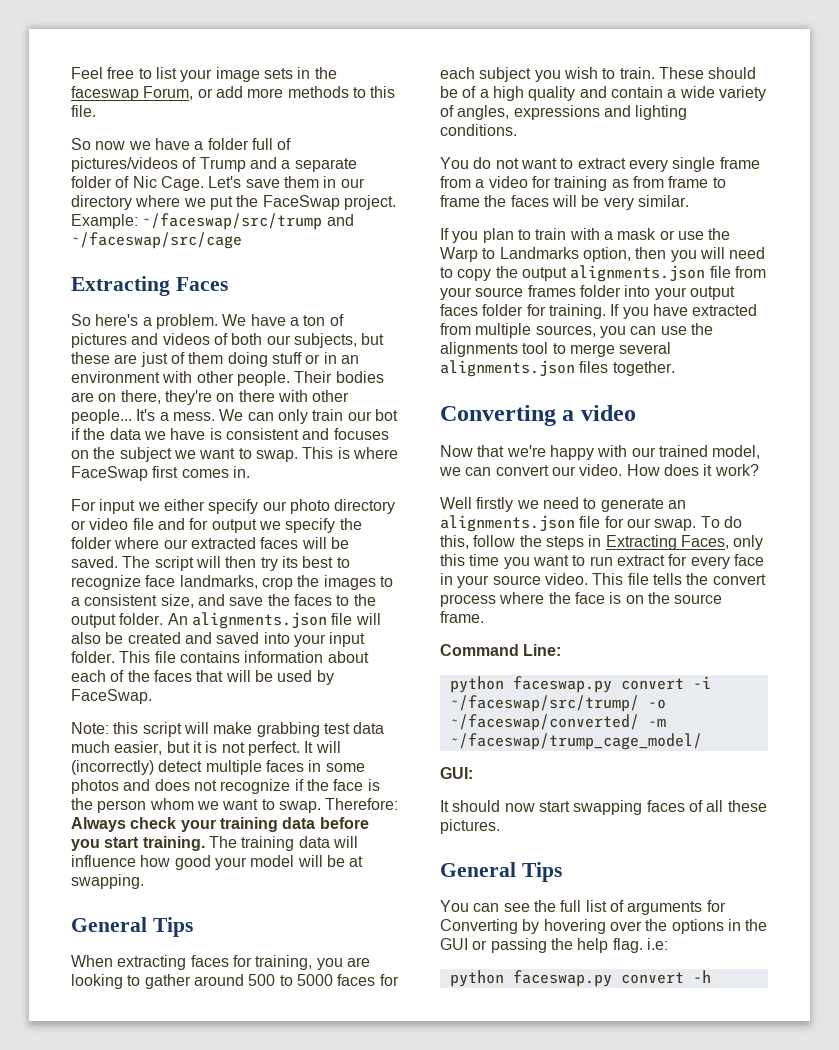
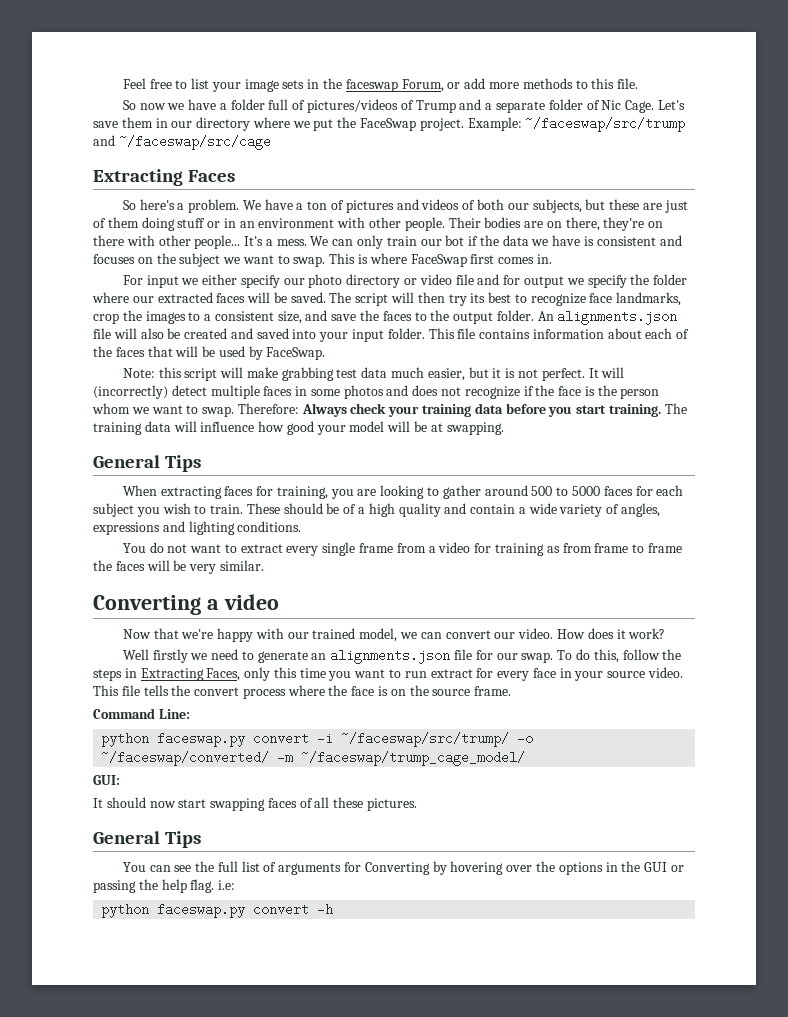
- If you plan to train with a mask or use the Warp to Landmarks option, then you will need to copy the output alignments.json file from your source frames folder into your output faces folder for training. If you have extracted from multiple sources, you can use the alignments tool to merge several alignments.json files together.

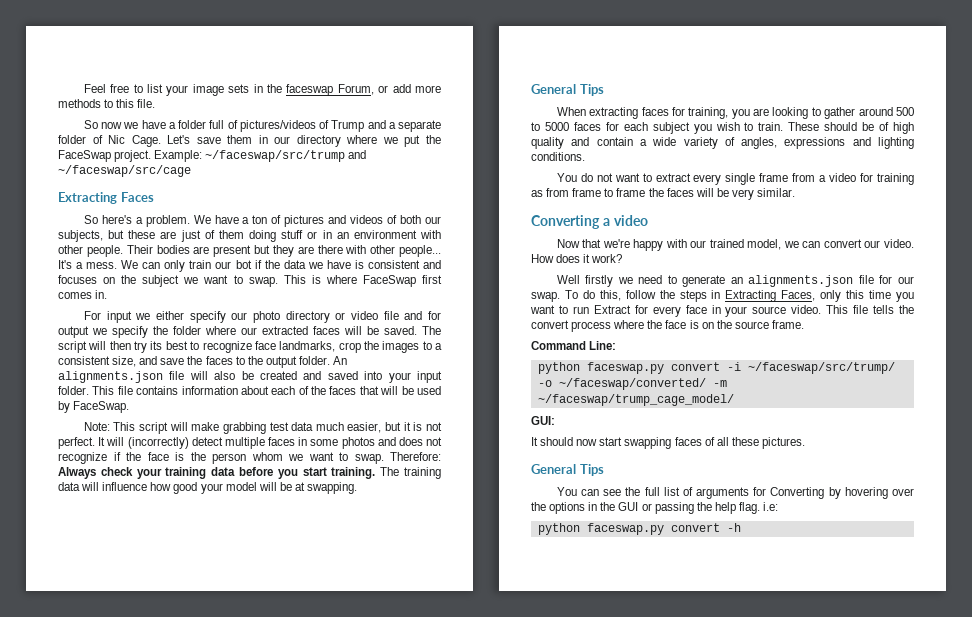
- Their bodies are on there, they're on there with other people...
+ Their bodies are present but they are there with other people...
- Note: this script will make grabbing test data much easier, but it is not perfect.
+ Note: This script will make grabbing test data much easier, but it is not perfect.
- These should be of a high quality and contain a wide variety of angles, expressions and lighting conditions.
+ These should be of high quality and contain a wide variety of angles, expressions and lighting conditions.
- To do this, follow the steps in Extracting Faces, only this time you want to run extract for every face in your source video.
+ To do this, follow the steps in Extracting Faces, only this time you want to run Extract for every face in your source video.

